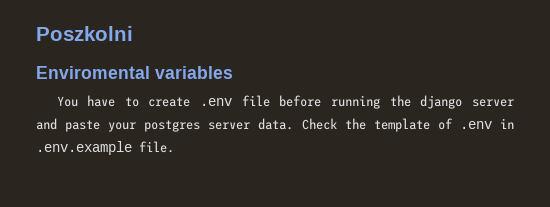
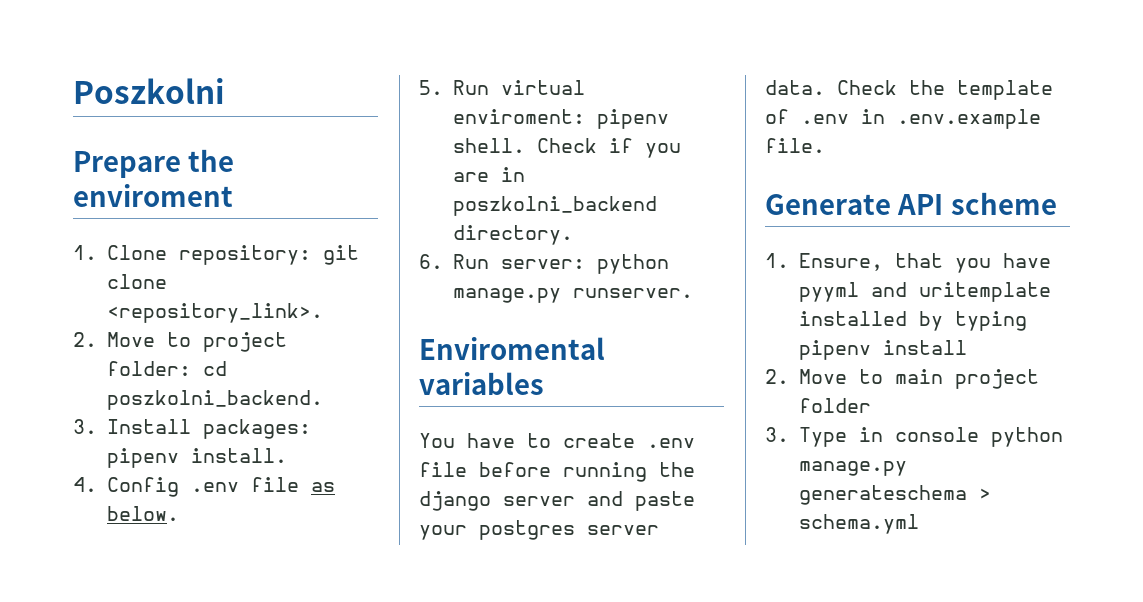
+ Prepare the enviroment
+ 1. Clone repository: git clone <repository_link>.
+ 2. Move to project folder: cd poszkolni_backend.
+ 3. Install packages: pipenv install.
+ 4. Config .env file as below.
+ 5. Run virtual enviroment: pipenv shell. Check if you are in poszkolni_backend directory.
+ 6. Run server: python manage.py runserver.
+ Generate API scheme
+ 1. Ensure, that you have pyyml and uritemplate installed by typing pipenv install
+ 2. Move to main project folder
+ 3. Type in console python manage.py generateschema > schema.yml

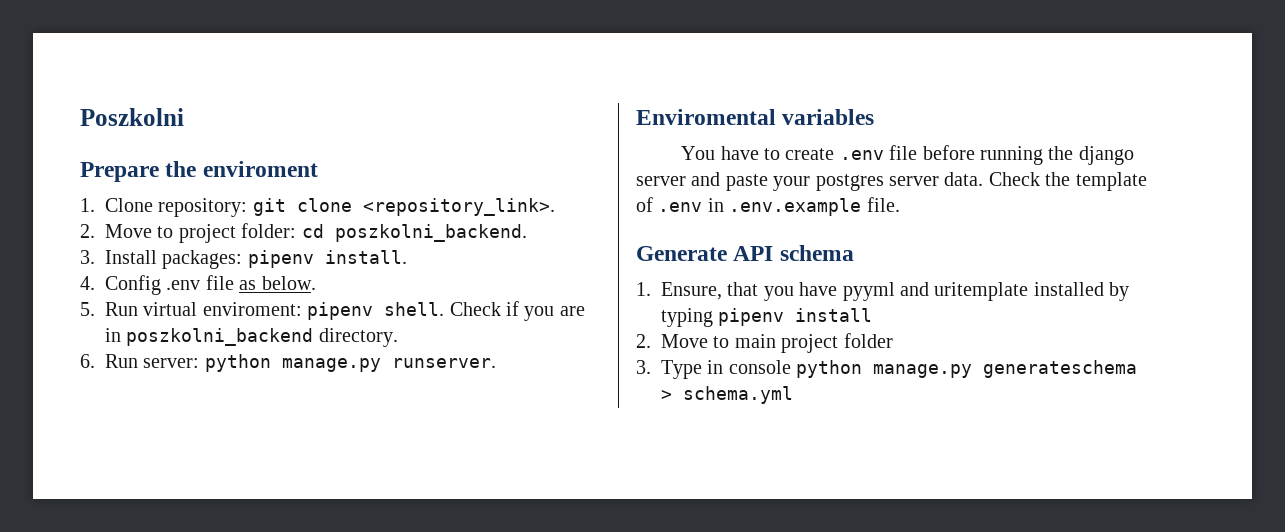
- Generate API scheme
+ Generate API schema

